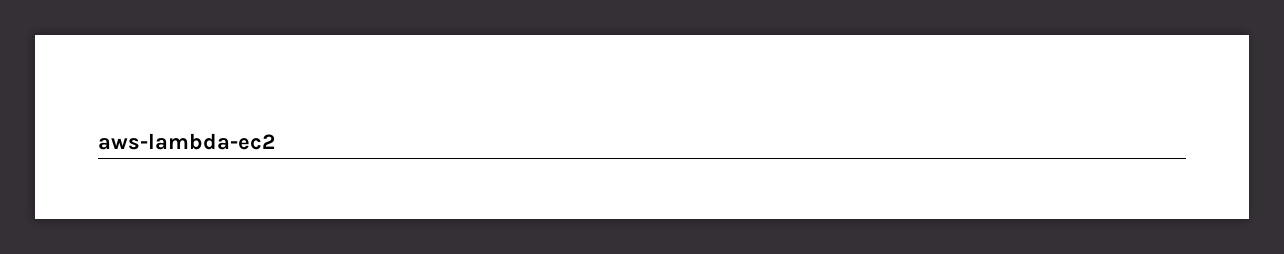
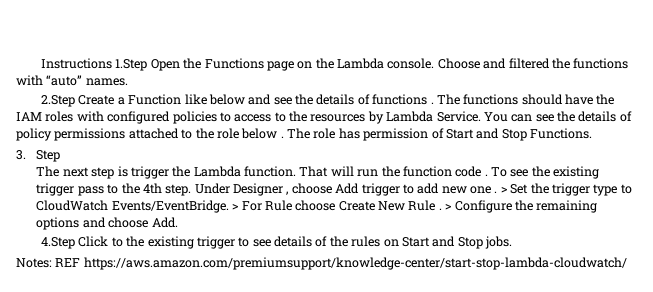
- aws-lambda-ec2
+ Instructions 1.Step Open the Functions page on the Lambda console. Choose and filtered the functions with “auto” names.
+ 2.Step Create a Function like below and see the details of functions . The functions should have the IAM roles with configured policies to access to the resources by Lambda Service. You can see the details of policy permissions attached to the role below . The role has permission of Start and Stop Functions.
+ 3. Step
+ The next step is trigger the Lambda function. That will run the function code . To see the existing trigger pass to the 4th step. Under Designer , choose Add trigger to add new one . > Set the trigger type to CloudWatch Events/EventBridge. > For Rule choose Create New Rule . > Configure the remaining options and choose Add.
+ 4.Step Click to the existing trigger to see details of the rules on Start and Stop jobs.
+ Notes: REF https://aws.amazon.com/premiumsupport/knowledge-center/start-stop-lambda-cloudwatch/

